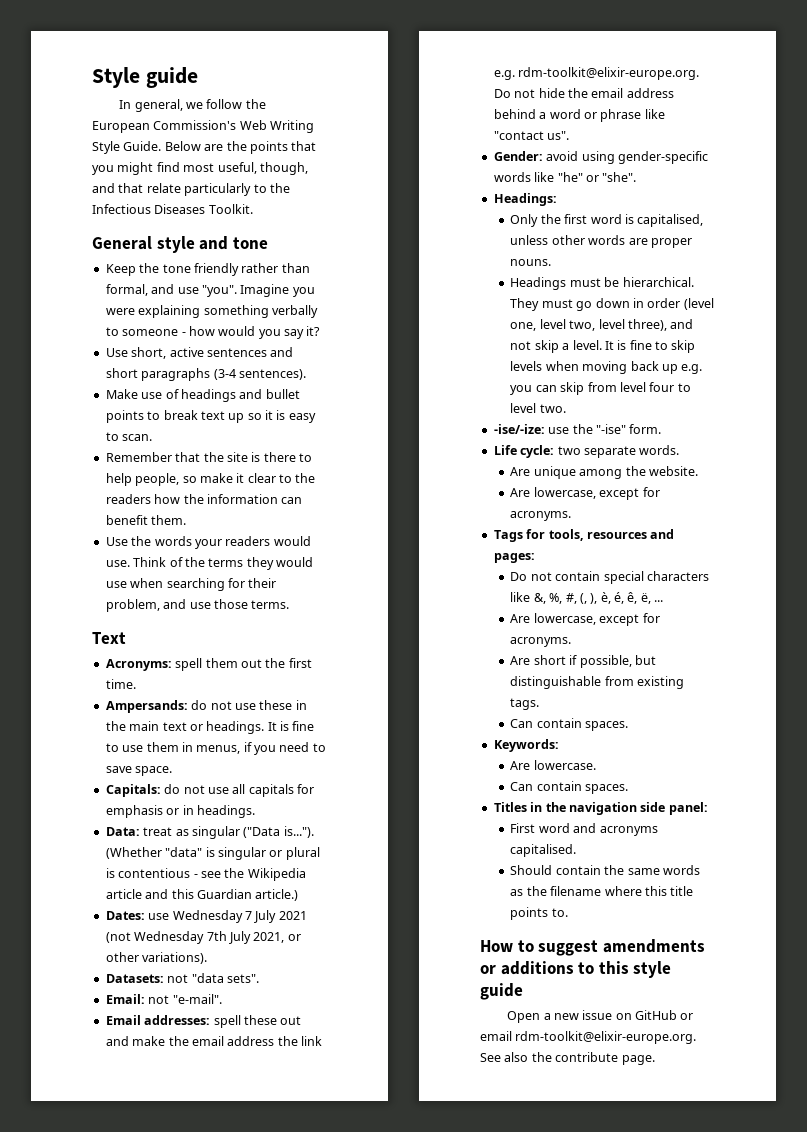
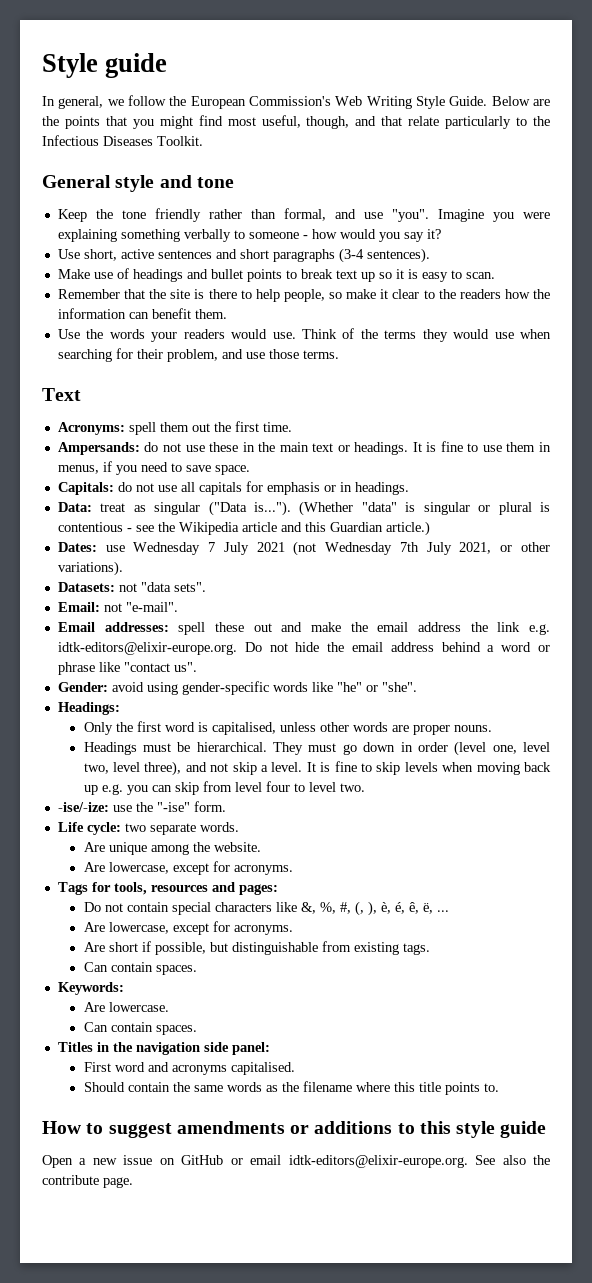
- Email addresses: spell these out and make the email address the link e.g. rdm-toolkit@elixir-europe.org. Do not hide the email address behind a word or phrase like "contact us".
+ Email addresses: spell these out and make the email address the link e.g. idtk-editors@elixir-europe.org. Do not hide the email address behind a word or phrase like "contact us".
- Open a new issue on GitHub or email rdm-toolkit@elixir-europe.org. See also the contribute page.
+ Open a new issue on GitHub or email idtk-editors@elixir-europe.org. See also the contribute page.

